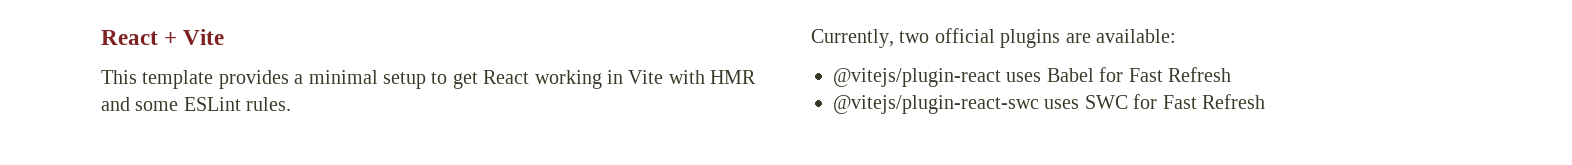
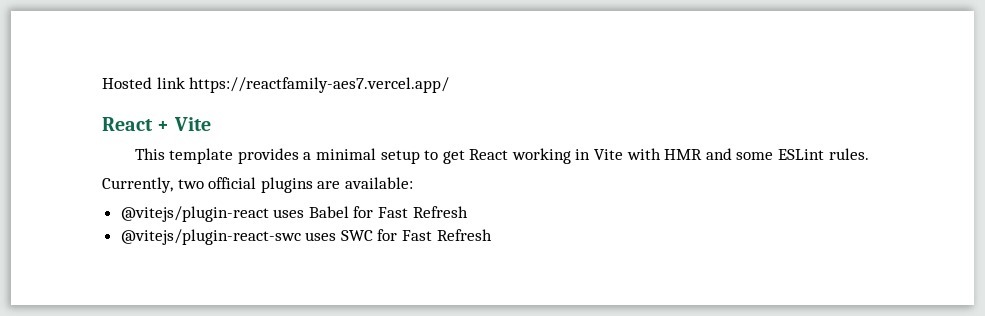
+ Hosted link https://reactfamily-aes7.vercel.app/

